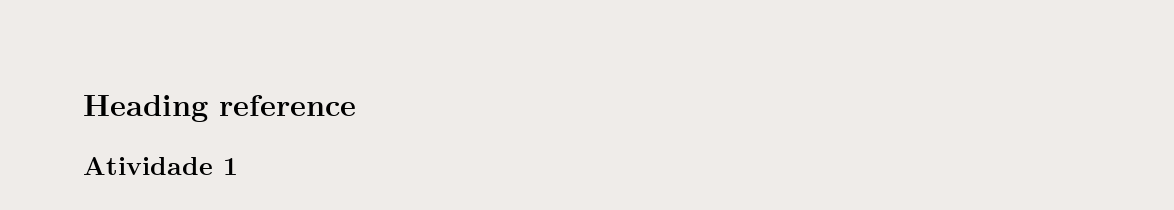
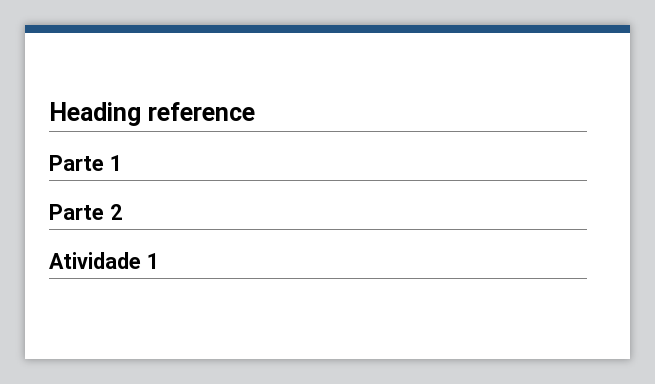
+ Parte 1
+ Parte 2

